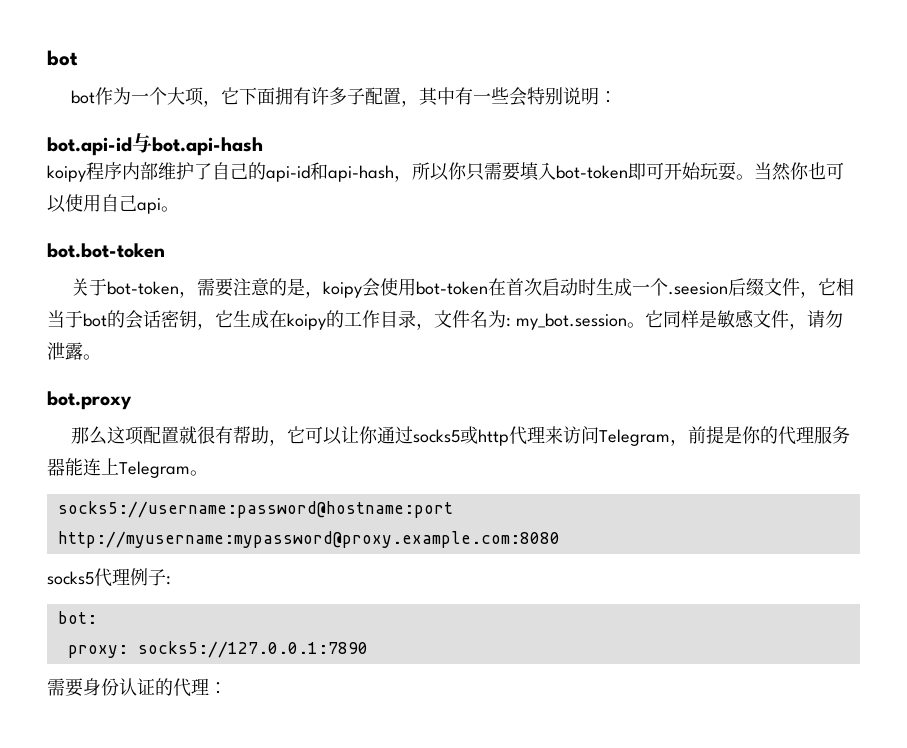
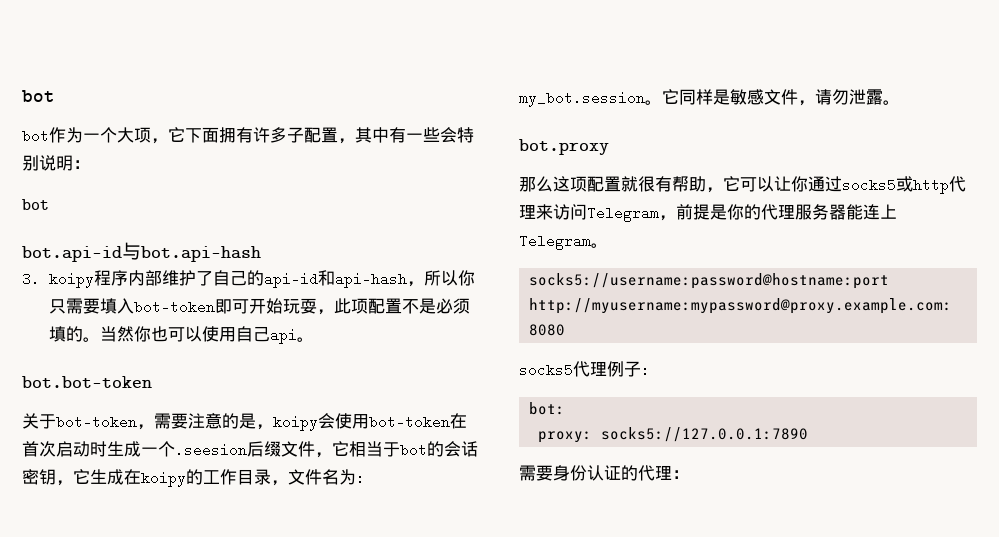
  bot作为一个大项，它下面拥有许多子配置，其中有一些会特别说明：
+ bot
- koipy程序内部维护了自己的api-id和api-hash，所以你只需要填入bot-token即可开始玩耍。
+ 3. koipy程序内部维护了自己的api-id和api-hash，所以你只需要填入bot-token即可开始玩耍，此项配置不是必须填的。

